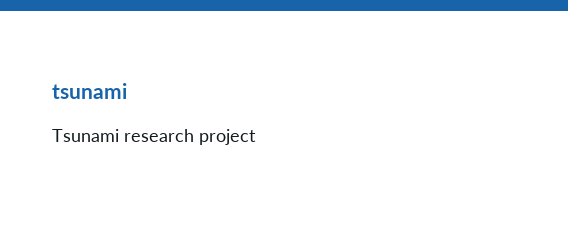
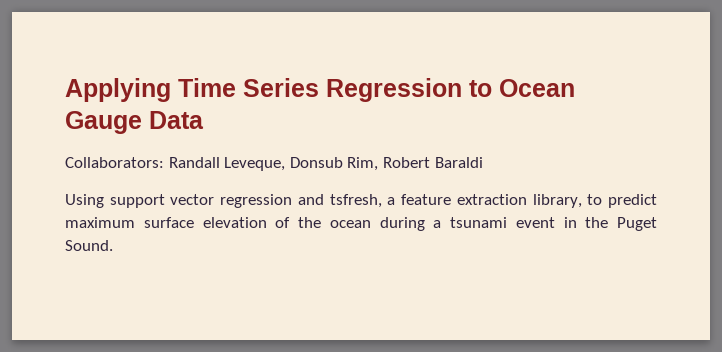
- tsunami
- Tsunami research project
+ Applying Time Series Regression to Ocean Gauge Data
+ Collaborators: Randall Leveque, Donsub Rim, Robert Baraldi
+ Using support vector regression and tsfresh, a feature extraction library, to predict maximum surface elevation of the ocean during a tsunami event in the Puget Sound.

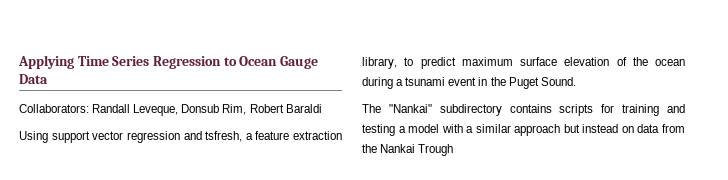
+ The "Nankai" subdirectory contains scripts for training and testing a model with a similar approach but instead on data from the Nankai Trough

